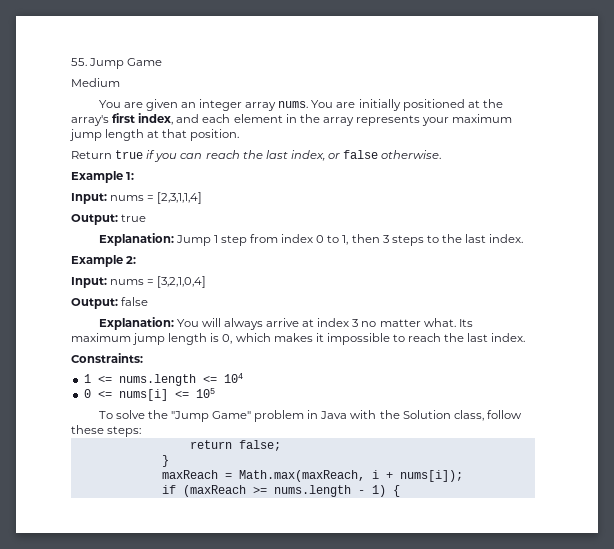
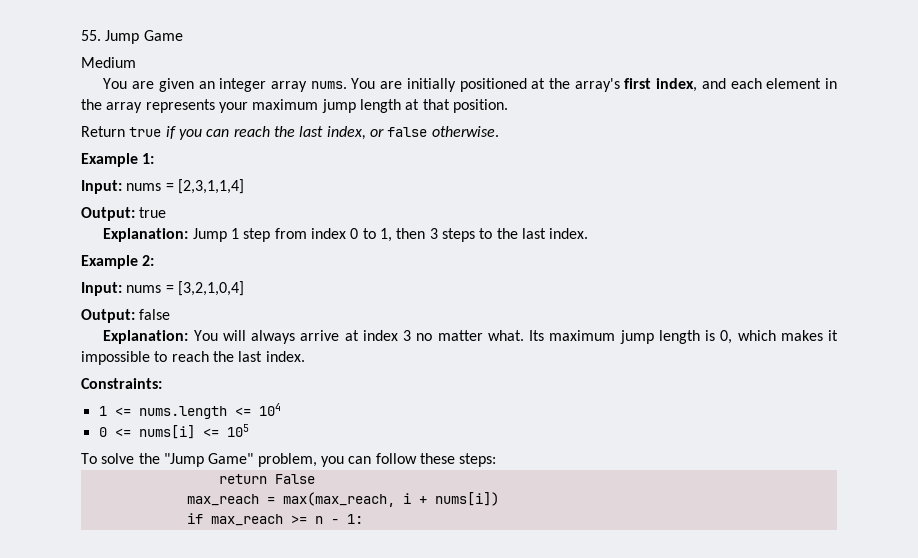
- To solve the "Jump Game" problem in Java with the Solution class, follow these steps:
+ To solve the "Jump Game" problem, you can follow these steps:
- return false;
- }
- maxReach = Math.max(maxReach, i + nums[i]);
- if (maxReach >= nums.length - 1) {
+ return False
+ max_reach = max(max_reach, i + nums[i])
+ if max_reach >= n - 1:

